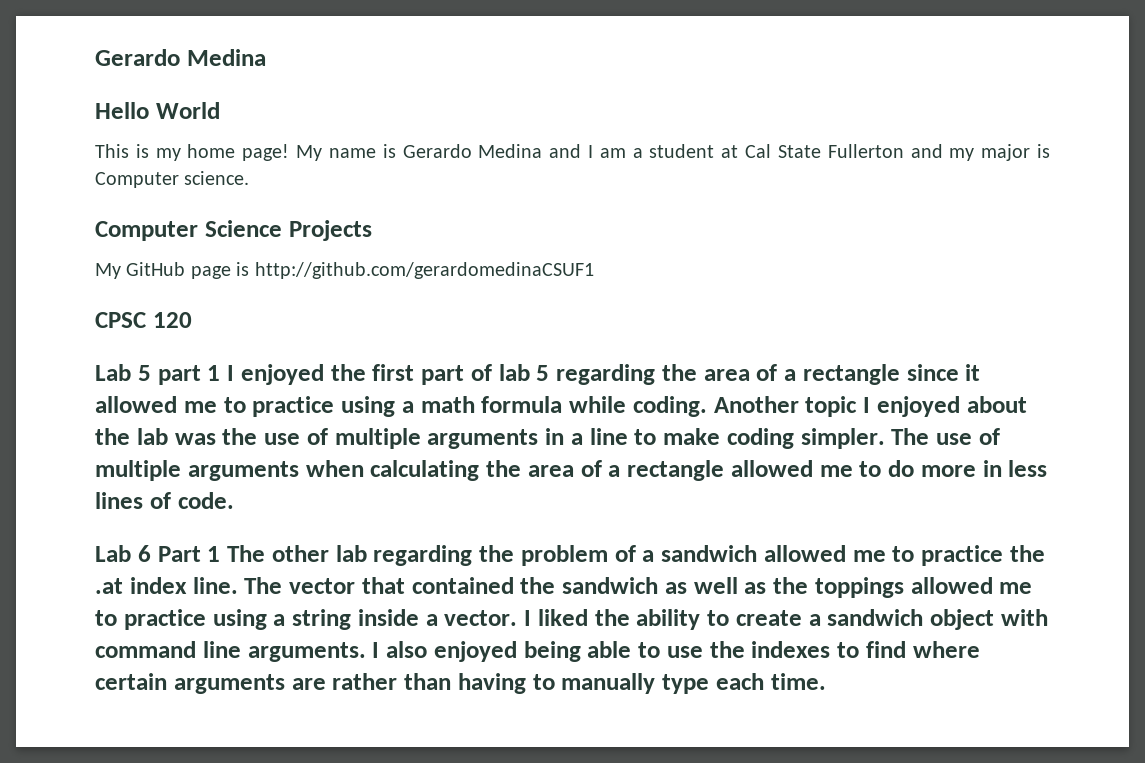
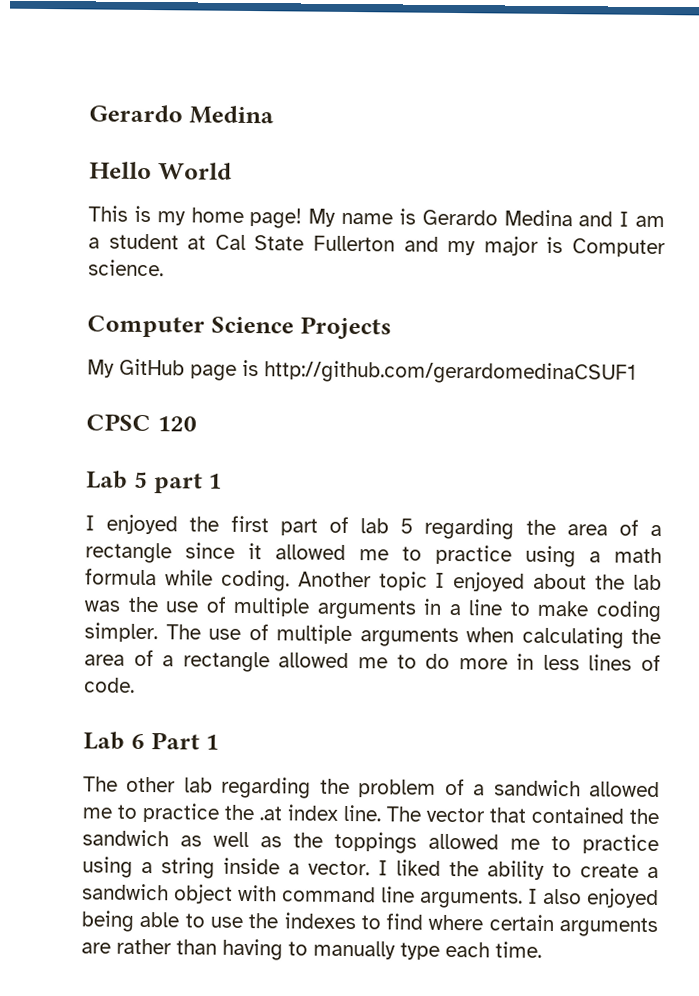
- Lab 5 part 1 I enjoyed the first part of lab 5 regarding the area of a rectangle since it allowed me to practice using a math formula while coding.
+ Lab 5 part 1
+ I enjoyed the first part of lab 5 regarding the area of a rectangle since it allowed me to practice using a math formula while coding.
- Lab 6 Part 1 The other lab regarding the problem of a sandwich allowed me to practice the .at index line.
+ Lab 6 Part 1
+ The other lab regarding the problem of a sandwich allowed me to practice the .at index line.

